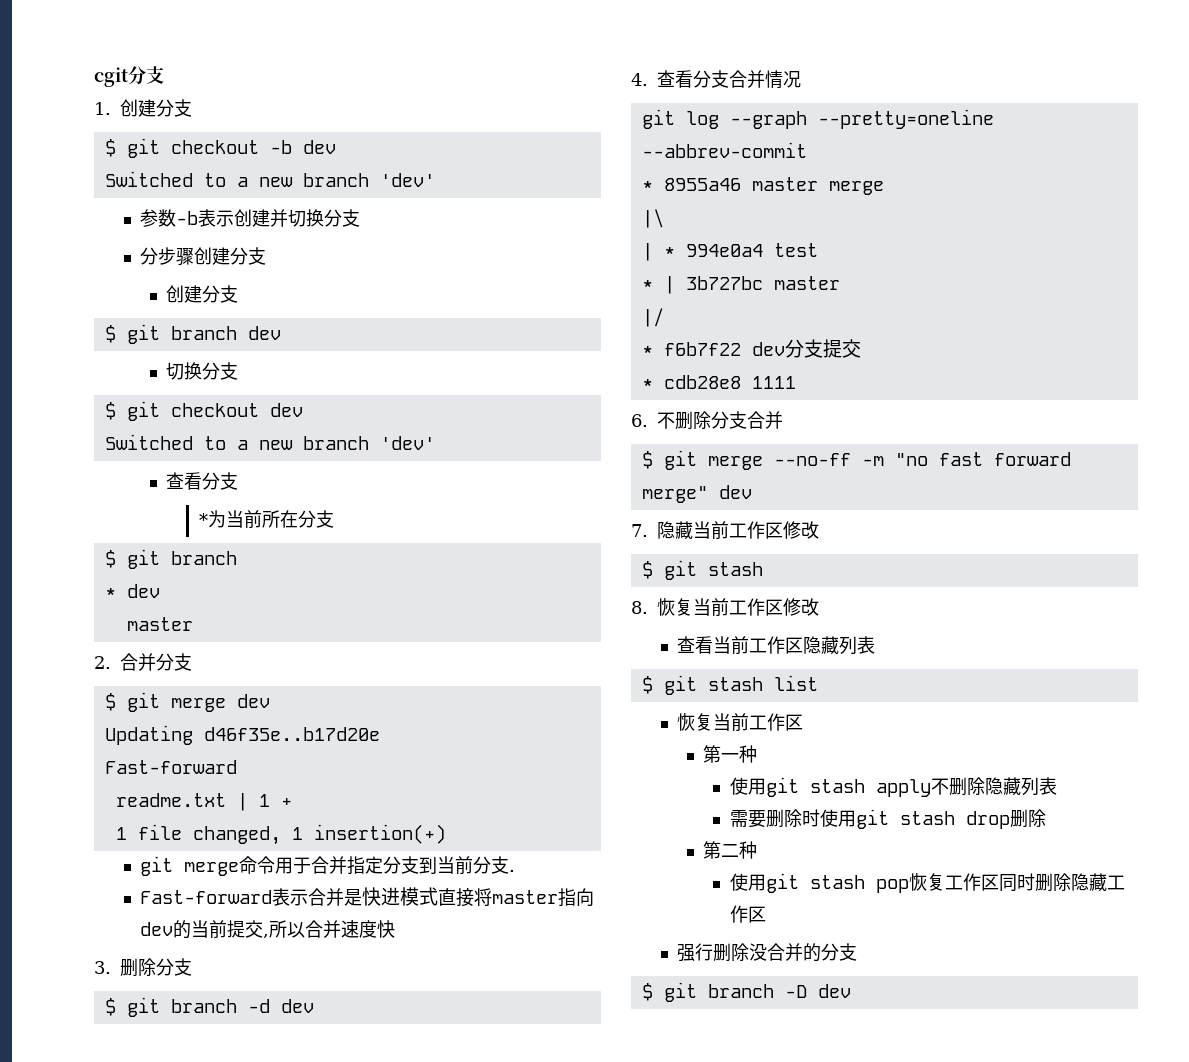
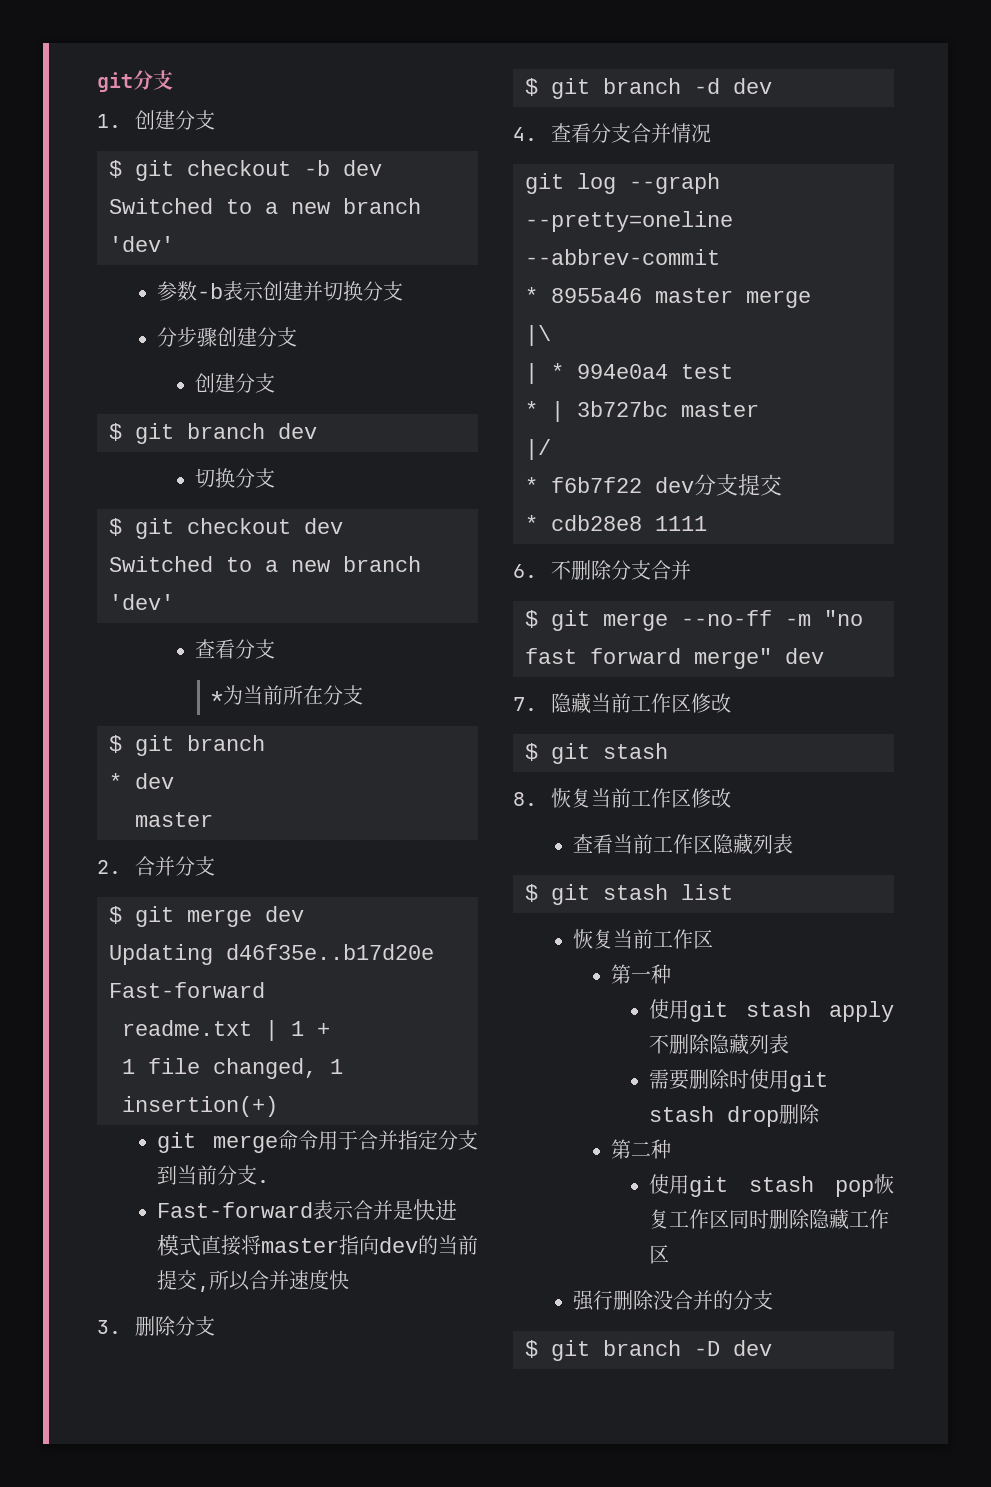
- cgit分支
+ git分支

